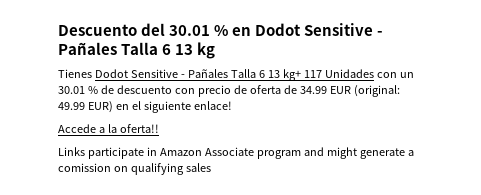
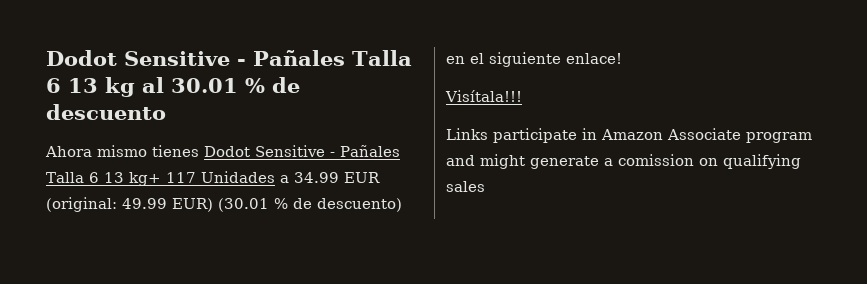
- Descuento del 30.01 % en Dodot Sensitive - Pañales Talla 6 13 kg
- Tienes Dodot Sensitive - Pañales Talla 6 13 kg+ 117 Unidades con un 30.01 % de descuento con precio de oferta de 34.99 EUR (original: 49.99 EUR) en el siguiente enlace!
+ Dodot Sensitive - Pañales Talla 6 13 kg al 30.01 % de descuento
+ Ahora mismo tienes Dodot Sensitive - Pañales Talla 6 13 kg+ 117 Unidades a 34.99 EUR (original: 49.99 EUR) (30.01 % de descuento) en el siguiente enlace!
- Accede a la oferta!!
+ Visítala!!!

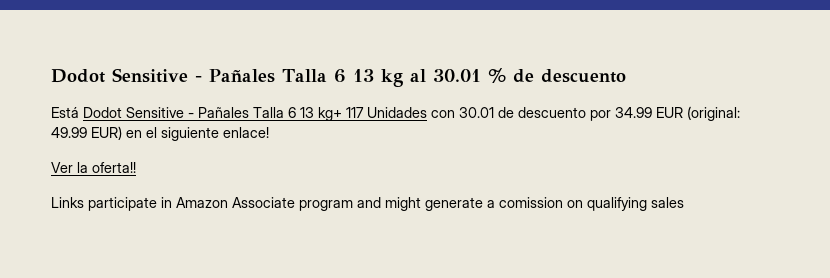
- Ahora mismo tienes Dodot Sensitive - Pañales Talla 6 13 kg+ 117 Unidades a 34.99 EUR (original: 49.99 EUR) (30.01 % de descuento) en el siguiente enlace!
+ Está Dodot Sensitive - Pañales Talla 6 13 kg+ 117 Unidades con 30.01 de descuento por 34.99 EUR (original: 49.99 EUR) en el siguiente enlace!
- Visítala!!!
+ Ver la oferta!!

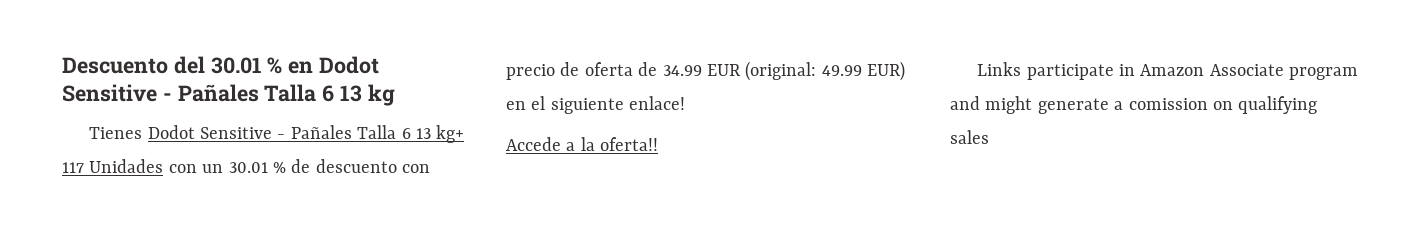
- Dodot Sensitive - Pañales Talla 6 13 kg al 30.01 % de descuento
- Está Dodot Sensitive - Pañales Talla 6 13 kg+ 117 Unidades con 30.01 de descuento por 34.99 EUR (original: 49.99 EUR) en el siguiente enlace!
+ Descuento del 30.01 % en Dodot Sensitive - Pañales Talla 6 13 kg
+ Tienes Dodot Sensitive - Pañales Talla 6 13 kg+ 117 Unidades con un 30.01 % de descuento con precio de oferta de 34.99 EUR (original: 49.99 EUR) en el siguiente enlace!
- Ver la oferta!!
+ Accede a la oferta!!

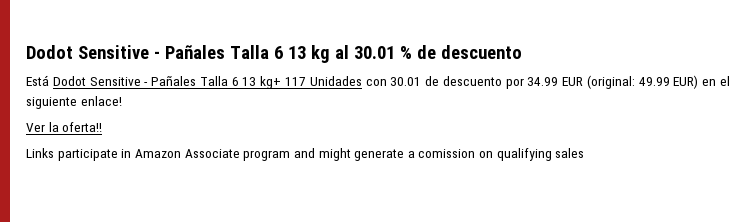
- Descuento del 30.01 % en Dodot Sensitive - Pañales Talla 6 13 kg
- Tienes Dodot Sensitive - Pañales Talla 6 13 kg+ 117 Unidades con un 30.01 % de descuento con precio de oferta de 34.99 EUR (original: 49.99 EUR) en el siguiente enlace!
+ Dodot Sensitive - Pañales Talla 6 13 kg al 30.01 % de descuento
+ Está Dodot Sensitive - Pañales Talla 6 13 kg+ 117 Unidades con 30.01 de descuento por 34.99 EUR (original: 49.99 EUR) en el siguiente enlace!
- Accede a la oferta!!
+ Ver la oferta!!

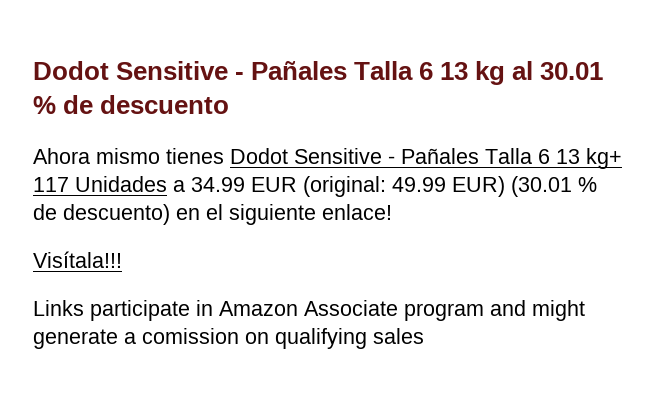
- Está Dodot Sensitive - Pañales Talla 6 13 kg+ 117 Unidades con 30.01 de descuento por 34.99 EUR (original: 49.99 EUR) en el siguiente enlace!
+ Ahora mismo tienes Dodot Sensitive - Pañales Talla 6 13 kg+ 117 Unidades a 34.99 EUR (original: 49.99 EUR) (30.01 % de descuento) en el siguiente enlace!
- Ver la oferta!!
+ Visítala!!!

